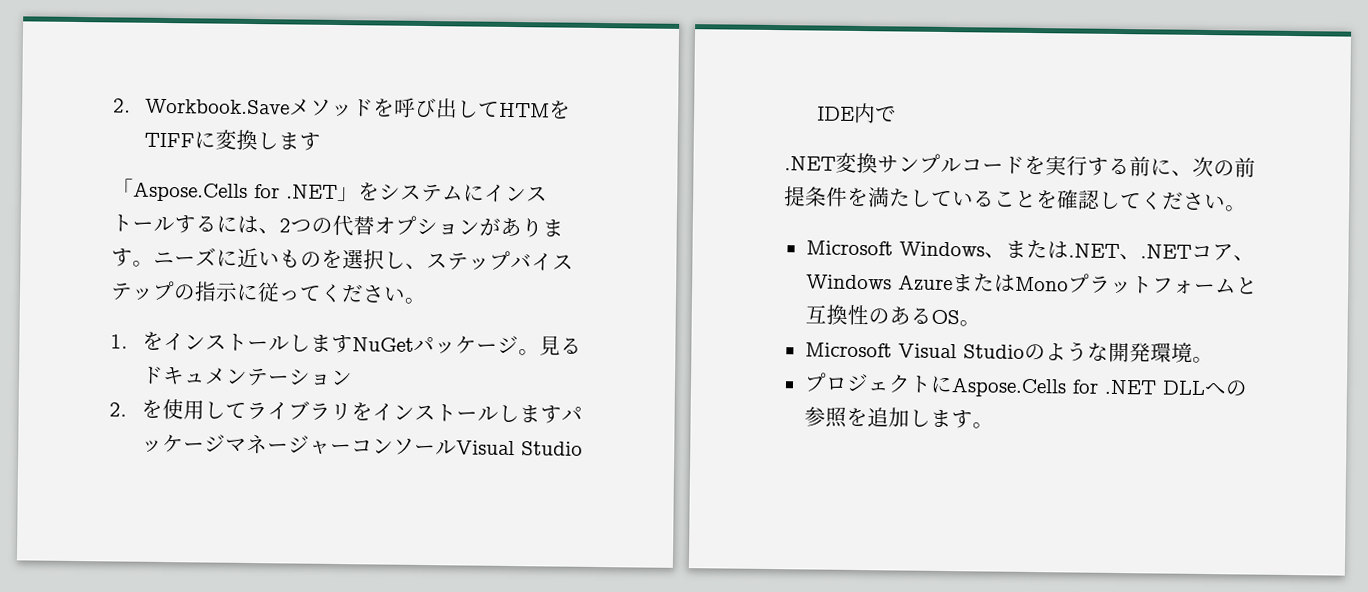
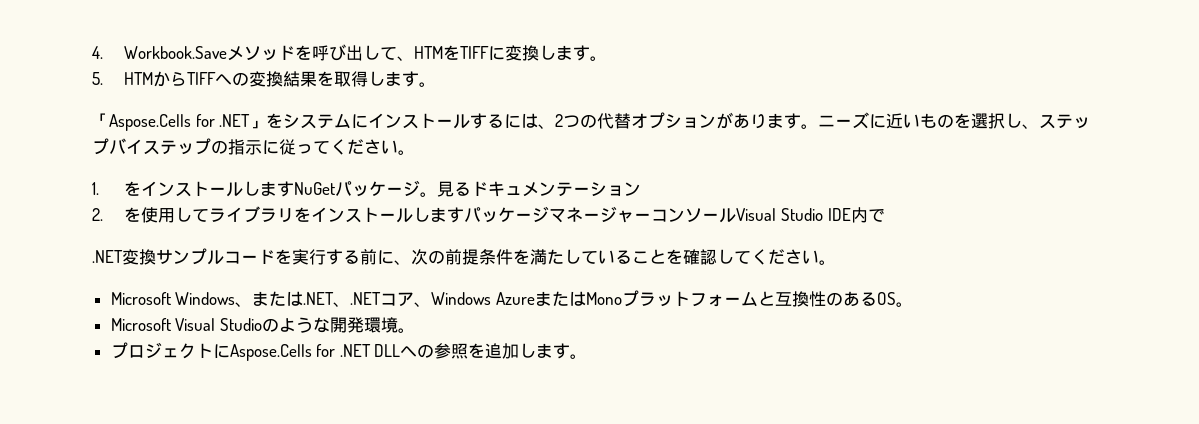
- 2. Workbook.Saveメソッドを呼び出してHTMをTIFFに変換します
+ 4. Workbook.Saveメソッドを呼び出して、HTMをTIFFに変換します。
+ 5. HTMからTIFFへの変換結果を取得します。

